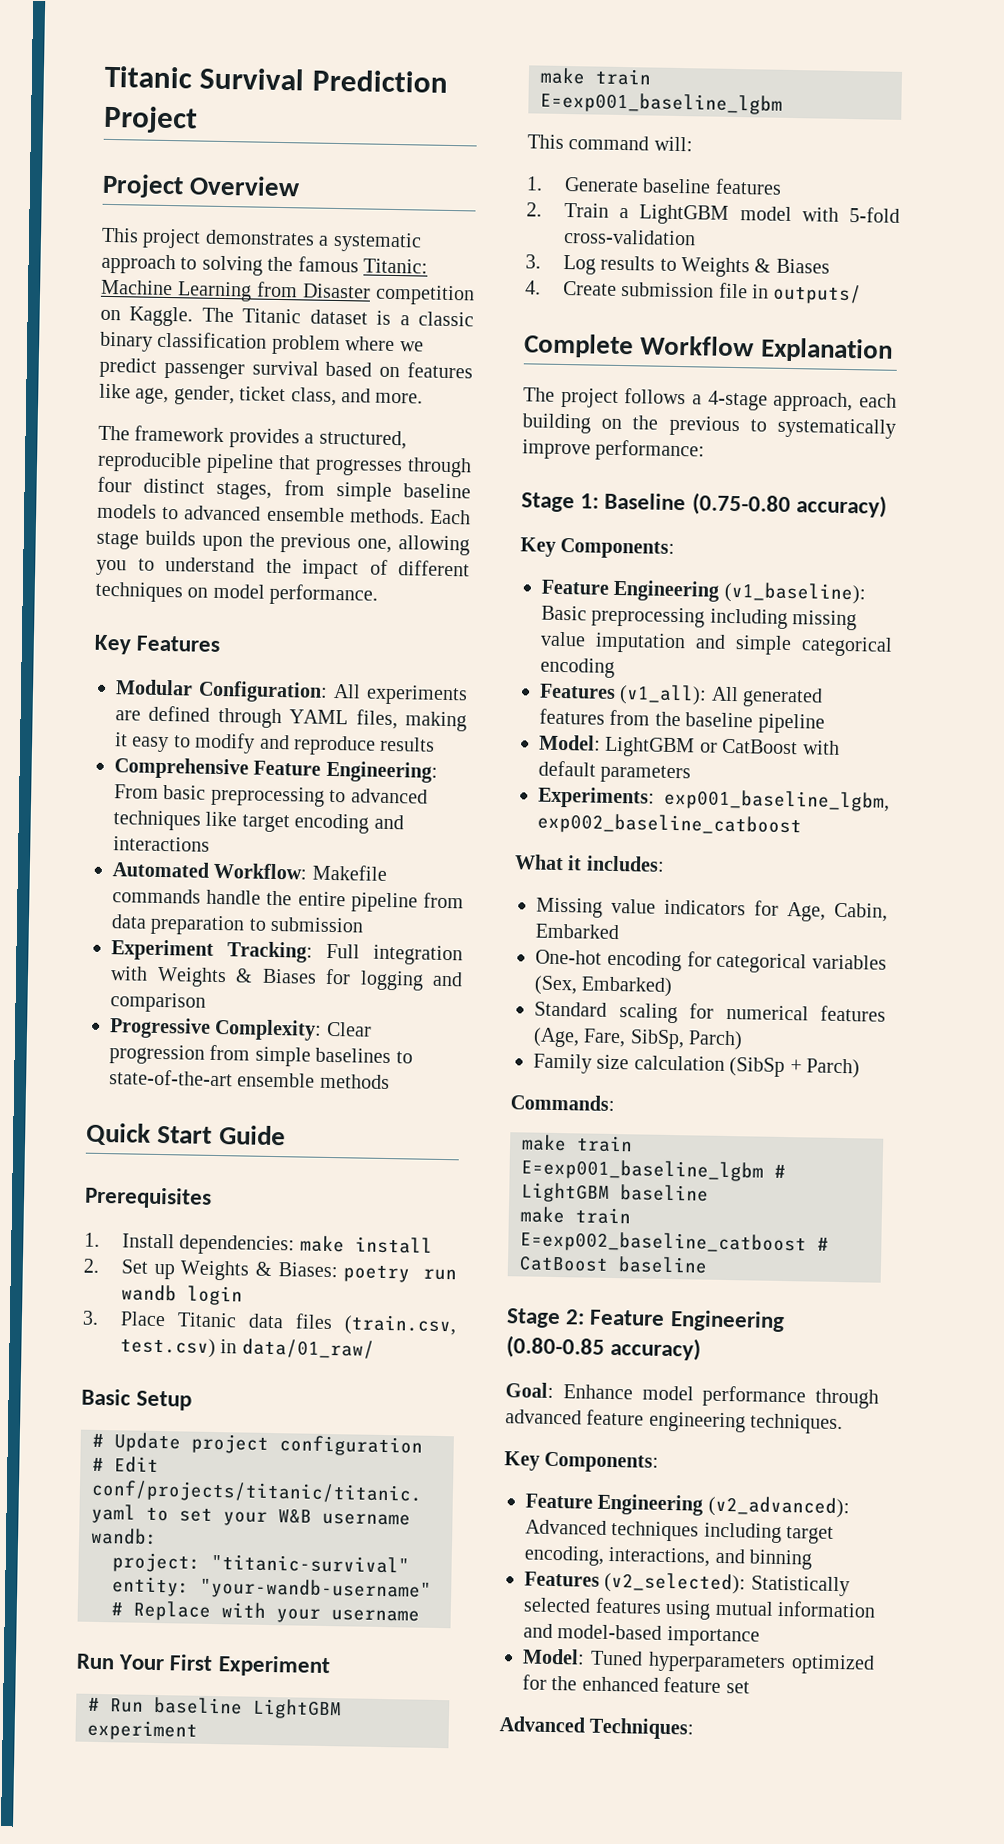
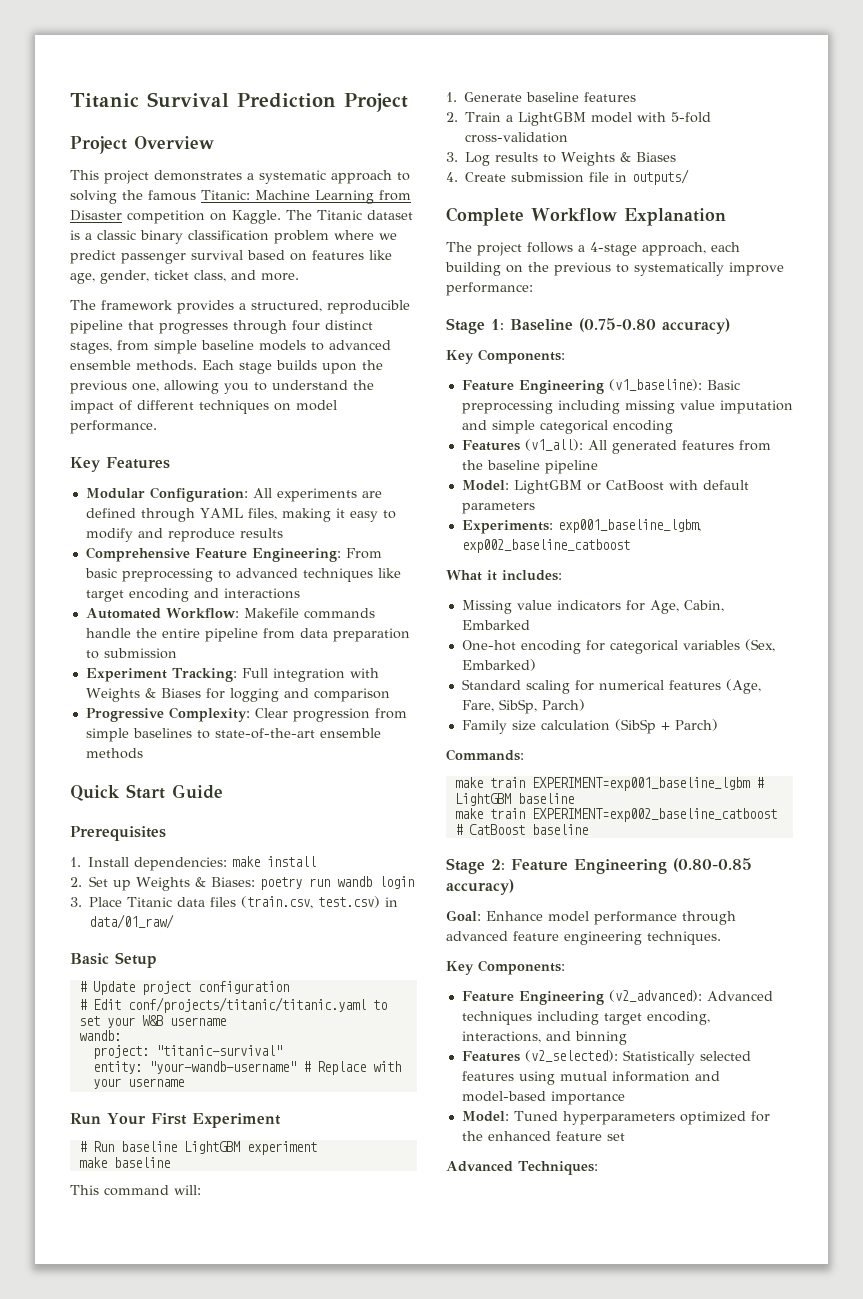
  # Run baseline LightGBM experiment
- make train E=exp001_baseline_lgbm
+ make baseline
- make train E=exp001_baseline_lgbm # LightGBM baseline
+ make train EXPERIMENT=exp001_baseline_lgbm # LightGBM baseline
- make train E=exp002_baseline_catboost # CatBoost baseline
+ make train EXPERIMENT=exp002_baseline_catboost # CatBoost baseline

